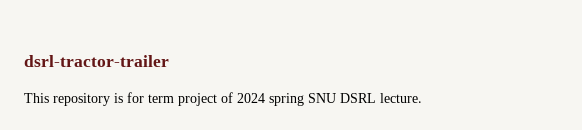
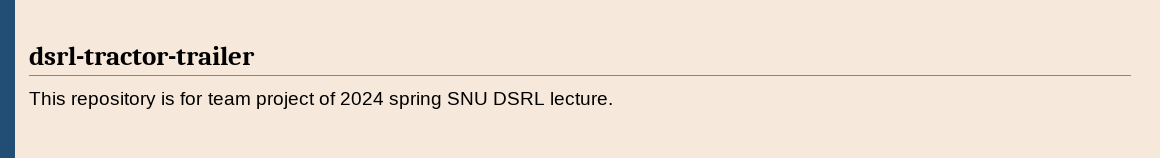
- This repository is for term project of 2024 spring SNU DSRL lecture.
+ This repository is for team project of 2024 spring SNU DSRL lecture.

